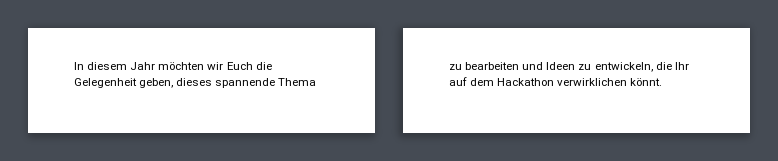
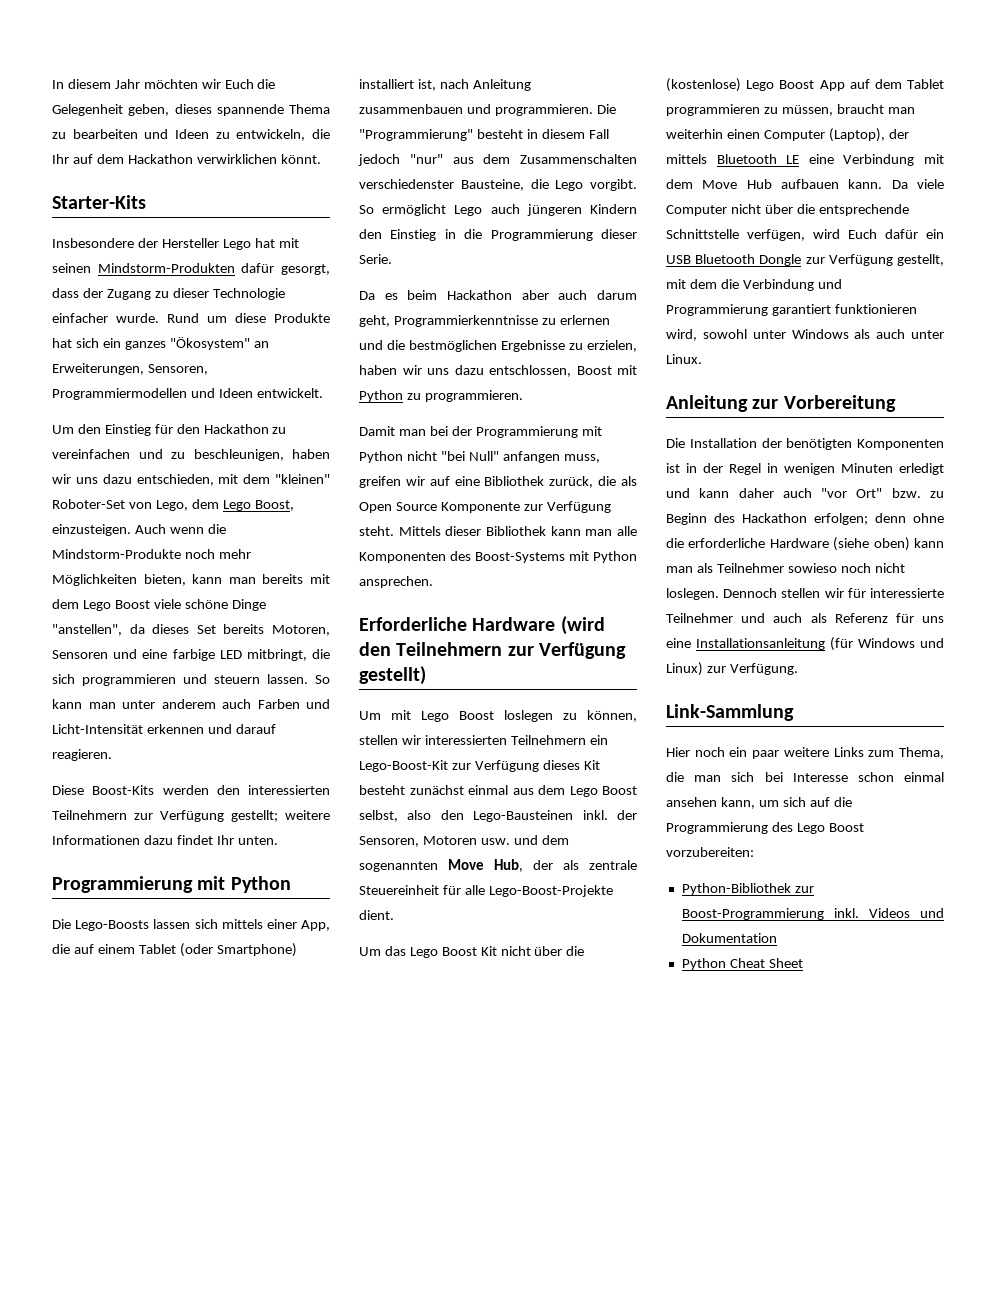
+ Starter-Kits
+ Insbesondere der Hersteller Lego hat mit seinen Mindstorm-Produkten dafür gesorgt, dass der Zugang zu dieser Technologie einfacher wurde. Rund um diese Produkte hat sich ein ganzes "Ökosystem" an Erweiterungen, Sensoren, Programmiermodellen und Ideen entwickelt.
+ Um den Einstieg für den Hackathon zu vereinfachen und zu beschleunigen, haben wir uns dazu entschieden, mit dem "kleinen" Roboter-Set von Lego, dem Lego Boost, einzusteigen. Auch wenn die Mindstorm-Produkte noch mehr Möglichkeiten bieten, kann man bereits mit dem Lego Boost viele schöne Dinge "anstellen", da dieses Set bereits Motoren, Sensoren und eine farbige LED mitbringt, die sich programmieren und steuern lassen. So kann man unter anderem auch Farben und Licht-Intensität erkennen und darauf reagieren.
+ Diese Boost-Kits werden den interessierten Teilnehmern zur Verfügung gestellt; weitere Informationen dazu findet Ihr unten.
+ Programmierung mit Python
+ Die Lego-Boosts lassen sich mittels einer App, die auf einem Tablet (oder Smartphone) installiert ist, nach Anleitung zusammenbauen und programmieren. Die "Programmierung" besteht in diesem Fall jedoch "nur" aus dem Zusammenschalten verschiedenster Bausteine, die Lego vorgibt. So ermöglicht Lego auch jüngeren Kindern den Einstieg in die Programmierung dieser Serie.
+ Da es beim Hackathon aber auch darum geht, Programmierkenntnisse zu erlernen und die bestmöglichen Ergebnisse zu erzielen, haben wir uns dazu entschlossen, Boost mit Python zu programmieren.
+ Damit man bei der Programmierung mit Python nicht "bei Null" anfangen muss, greifen wir auf eine Bibliothek zurück, die als Open Source Komponente zur Verfügung steht. Mittels dieser Bibliothek kann man alle Komponenten des Boost-Systems mit Python ansprechen.
+ Erforderliche Hardware (wird den Teilnehmern zur Verfügung gestellt)
+ Um mit Lego Boost loslegen zu können, stellen wir interessierten Teilnehmern ein Lego-Boost-Kit zur Verfügung dieses Kit besteht zunächst einmal aus dem Lego Boost selbst, also den Lego-Bausteinen inkl. der Sensoren, Motoren usw. und dem sogenannten Move Hub, der als zentrale Steuereinheit für alle Lego-Boost-Projekte dient.
+ Um das Lego Boost Kit nicht über die (kostenlose) Lego Boost App auf dem Tablet programmieren zu müssen, braucht man weiterhin einen Computer (Laptop), der mittels Bluetooth LE eine Verbindung mit dem Move Hub aufbauen kann. Da viele Computer nicht über die entsprechende Schnittstelle verfügen, wird Euch dafür ein USB Bluetooth Dongle zur Verfügung gestellt, mit dem die Verbindung und Programmierung garantiert funktionieren wird, sowohl unter Windows als auch unter Linux.
+ Anleitung zur Vorbereitung
+ Die Installation der benötigten Komponenten ist in der Regel in wenigen Minuten erledigt und kann daher auch "vor Ort" bzw. zu Beginn des Hackathon erfolgen; denn ohne die erforderliche Hardware (siehe oben) kann man als Teilnehmer sowieso noch nicht loslegen. Dennoch stellen wir für interessierte Teilnehmer und auch als Referenz für uns eine Installationsanleitung (für Windows und Linux) zur Verfügung.
+ Link-Sammlung
+ Hier noch ein paar weitere Links zum Thema, die man sich bei Interesse schon einmal ansehen kann, um sich auf die Programmierung des Lego Boost vorzubereiten:
+ Python-Bibliothek zur Boost-Programmierung inkl. Videos und Dokumentation
+ Python Cheat Sheet

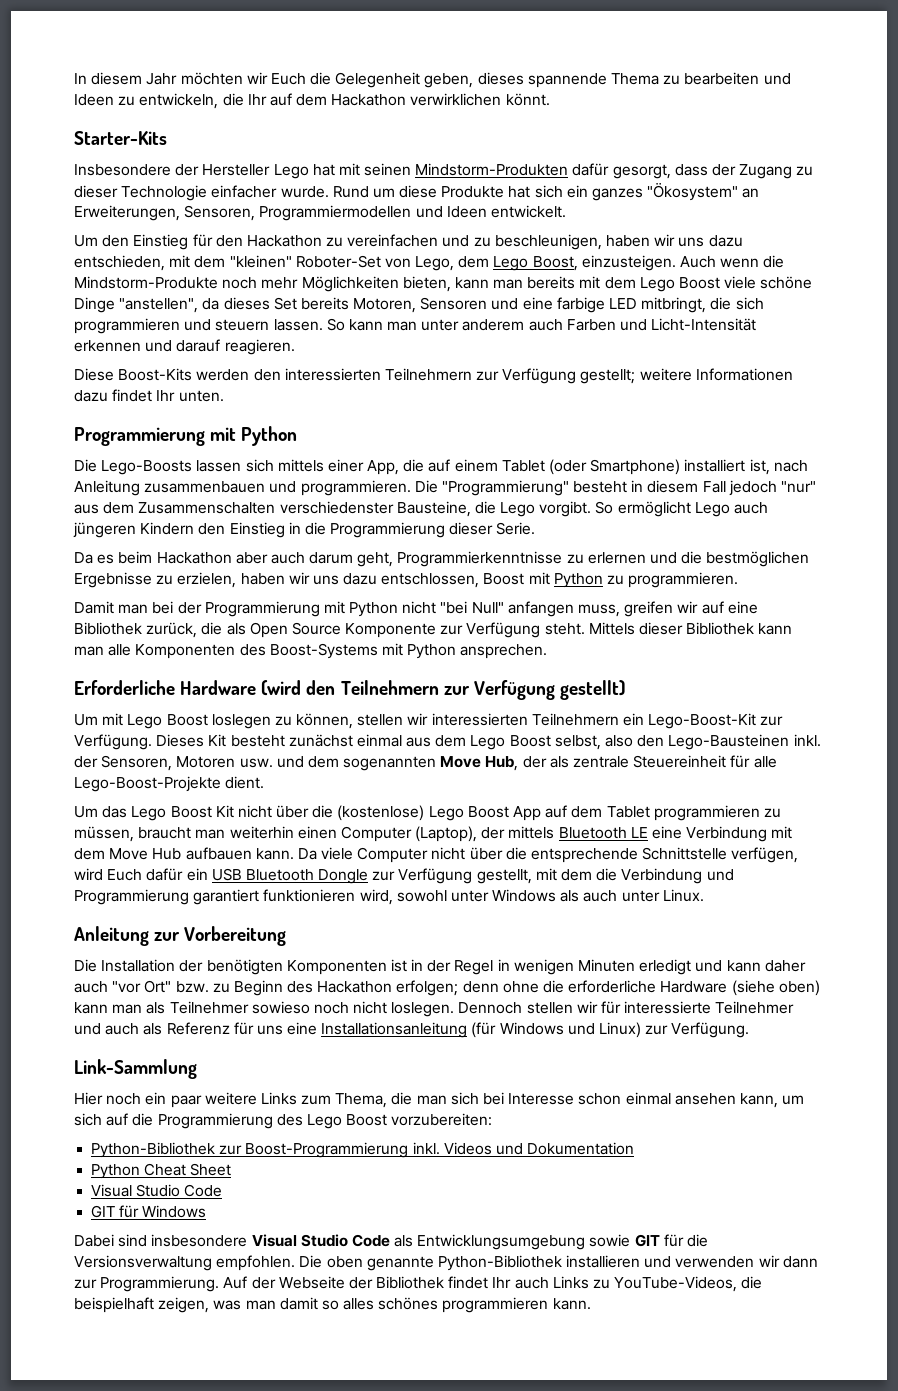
- Um mit Lego Boost loslegen zu können, stellen wir interessierten Teilnehmern ein Lego-Boost-Kit zur Verfügung dieses Kit besteht zunächst einmal aus dem Lego Boost selbst, also den Lego-Bausteinen inkl. der Sensoren, Motoren usw. und dem sogenannten Move Hub, der als zentrale Steuereinheit für alle Lego-Boost-Projekte dient.
+ Um mit Lego Boost loslegen zu können, stellen wir interessierten Teilnehmern ein Lego-Boost-Kit zur Verfügung. Dieses Kit besteht zunächst einmal aus dem Lego Boost selbst, also den Lego-Bausteinen inkl. der Sensoren, Motoren usw. und dem sogenannten Move Hub, der als zentrale Steuereinheit für alle Lego-Boost-Projekte dient.
  Python Cheat Sheet
+ Visual Studio Code
+ GIT für Windows
+ Dabei sind insbesondere Visual Studio Code als Entwicklungsumgebung sowie GIT für die Versionsverwaltung empfohlen. Die oben genannte Python-Bibliothek installieren und verwenden wir dann zur Programmierung. Auf der Webseite der Bibliothek findet Ihr auch Links zu YouTube-Videos, die beispielhaft zeigen, was man damit so alles schönes programmieren kann.

